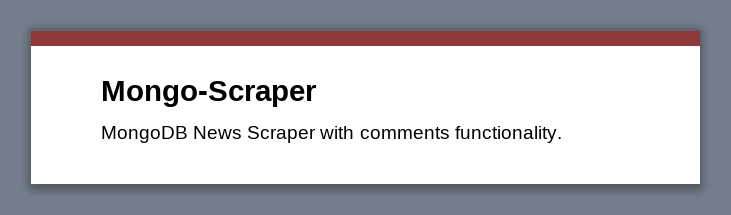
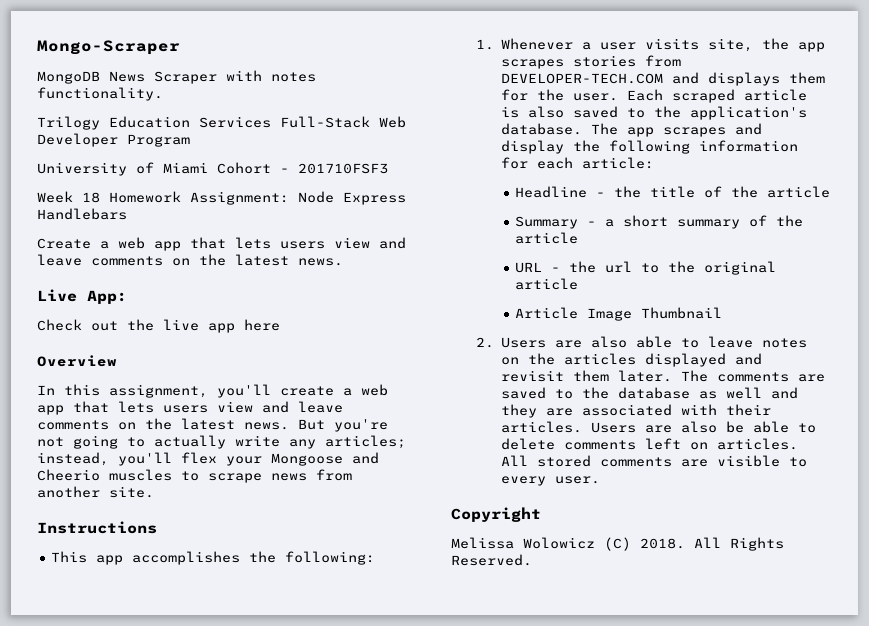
- MongoDB News Scraper with comments functionality.
+ MongoDB News Scraper with notes functionality.
+ Trilogy Education Services Full-Stack Web Developer Program
+ University of Miami Cohort - 201710FSF3
+ Week 18 Homework Assignment: Node Express Handlebars
+ Create a web app that lets users view and leave comments on the latest news.
+ Live App:
+ Check out the live app here
+ Overview
+ In this assignment, you'll create a web app that lets users view and leave comments on the latest news. But you're not going to actually write any articles; instead, you'll flex your Mongoose and Cheerio muscles to scrape news from another site.
+ Instructions
+ This app accomplishes the following:
+ 1. Whenever a user visits site, the app scrapes stories from DEVELOPER-TECH.COM and displays them for the user. Each scraped article is also saved to the application's database. The app scrapes and display the following information for each article:
+ Headline - the title of the article
+ Summary - a short summary of the article
+ URL - the url to the original article
+ Article Image Thumbnail
+ 2. Users are also able to leave notes on the articles displayed and revisit them later. The comments are saved to the database as well and they are associated with their articles. Users are also be able to delete comments left on articles. All stored comments are visible to every user.
+ Copyright
+ Melissa Wolowicz (C) 2018. All Rights Reserved.

